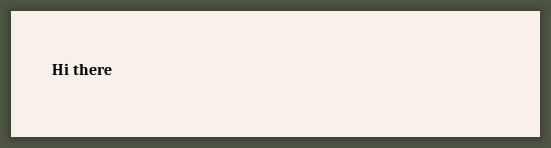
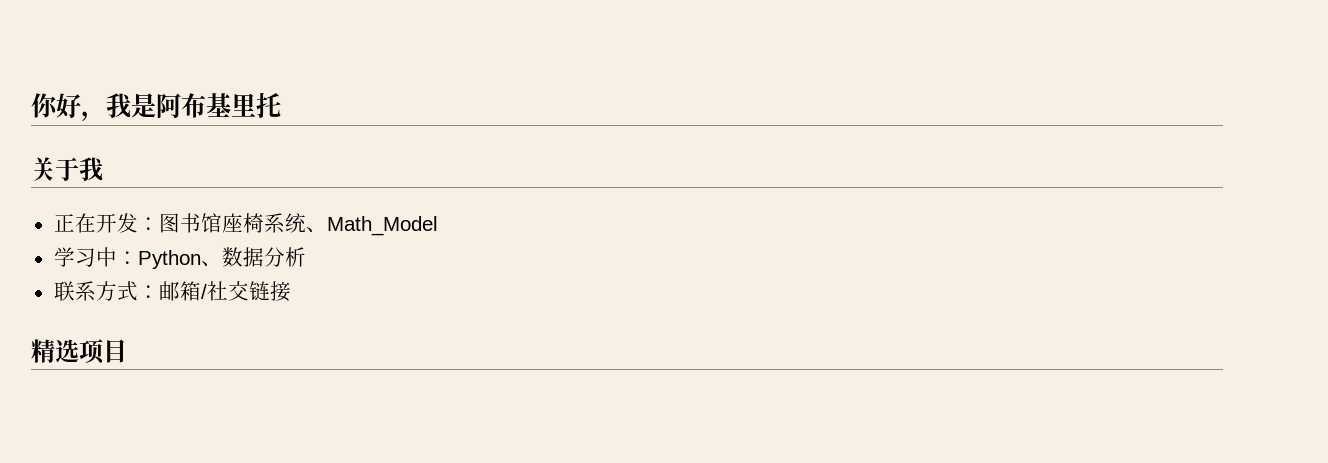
- Hi there
+ 你好，我是阿布基里托
+ 关于我
+ 正在开发：图书馆座椅系统、Math_Model
+ 学习中：Python、数据分析
+ 联系方式：邮箱/社交链接
+ 精选项目

